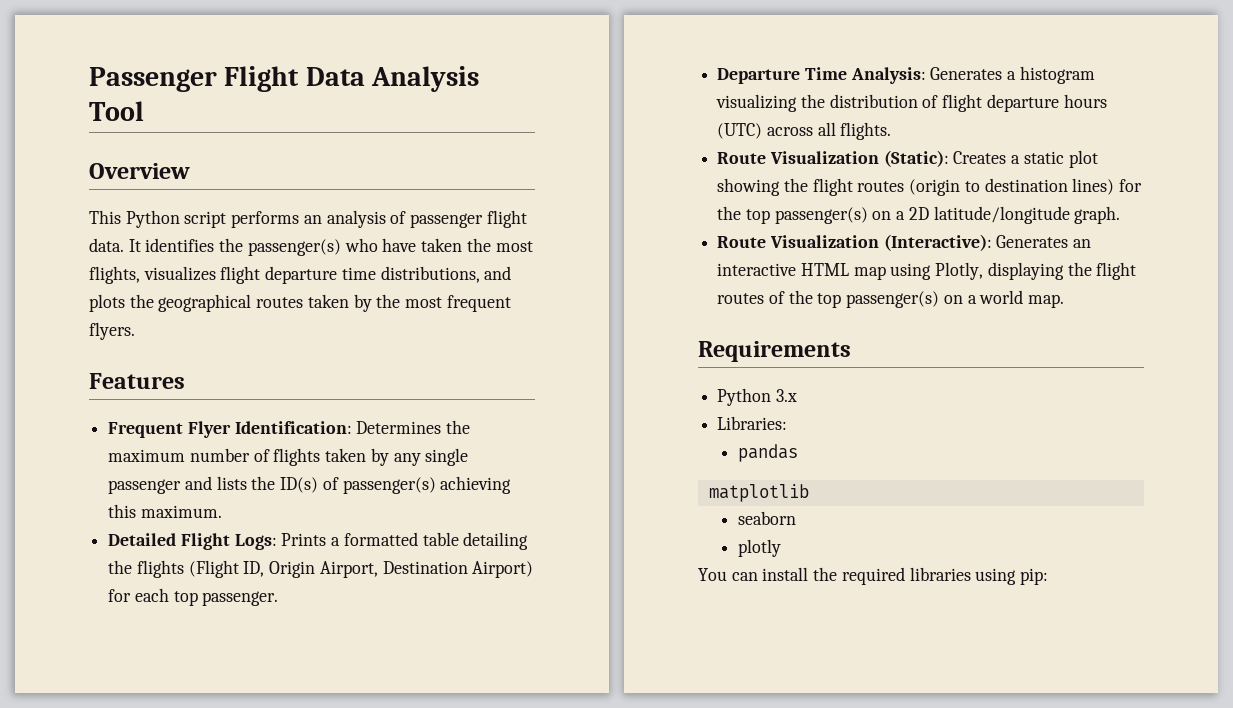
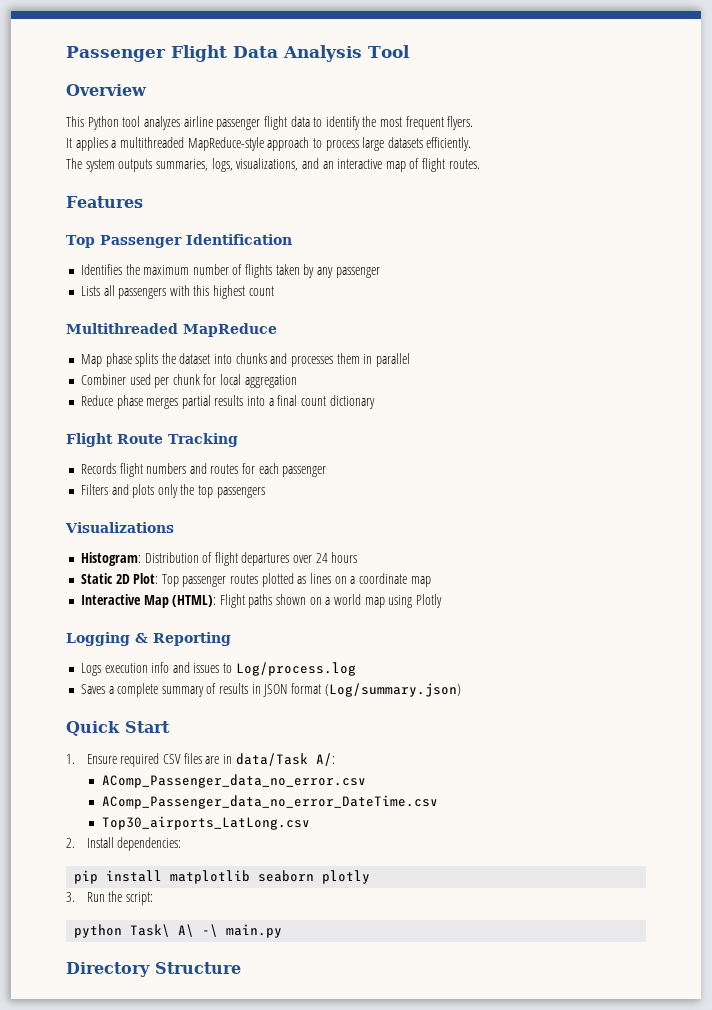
- This Python script performs an analysis of passenger flight data. It identifies the passenger(s) who have taken the most flights, visualizes flight departure time distributions, and plots the geographical routes taken by the most frequent flyers.
+ This Python tool analyzes airline passenger flight data to identify the most frequent flyers.
+ It applies a multithreaded MapReduce-style approach to process large datasets efficiently.
+ The system outputs summaries, logs, visualizations, and an interactive map of flight routes.
  Features
- Frequent Flyer Identification: Determines the maximum number of flights taken by any single passenger and lists the ID(s) of passenger(s) achieving this maximum.
- Detailed Flight Logs: Prints a formatted table detailing the flights (Flight ID, Origin Airport, Destination Airport) for each top passenger.
- Departure Time Analysis: Generates a histogram visualizing the distribution of flight departure hours (UTC) across all flights.
- Route Visualization (Static): Creates a static plot showing the flight routes (origin to destination lines) for the top passenger(s) on a 2D latitude/longitude graph.
- Route Visualization (Interactive): Generates an interactive HTML map using Plotly, displaying the flight routes of the top passenger(s) on a world map.
- Requirements
- Python 3.x
- Libraries:
- pandas
- matplotlib
- seaborn
- plotly
+ Top Passenger Identification
+ Identifies the maximum number of flights taken by any passenger
+ Lists all passengers with this highest count
+ Multithreaded MapReduce
+ Map phase splits the dataset into chunks and processes them in parallel
+ Combiner used per chunk for local aggregation
+ Reduce phase merges partial results into a final count dictionary
+ Flight Route Tracking
+ Records flight numbers and routes for each passenger
+ Filters and plots only the top passengers
+ Visualizations
+ Histogram: Distribution of flight departures over 24 hours
+ Static 2D Plot: Top passenger routes plotted as lines on a coordinate map
+ Interactive Map (HTML): Flight paths shown on a world map using Plotly
+ Logging & Reporting
+ Logs execution info and issues to Log/process.log
+ Saves a complete summary of results in JSON format (Log/summary.json)
+ Quick Start
+ 1. Ensure required CSV files are in data/Task A/:
+ AComp_Passenger_data_no_error.csv
+ AComp_Passenger_data_no_error_DateTime.csv
+ Top30_airports_LatLong.csv
+ 2. Install dependencies:
+ pip install matplotlib seaborn plotly
- You can install the required libraries using pip:
+ 3. Run the script:
+ python Task\ A\ -\ main.py
+ Directory Structure

